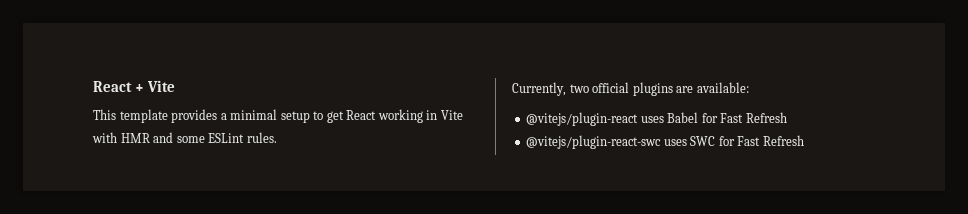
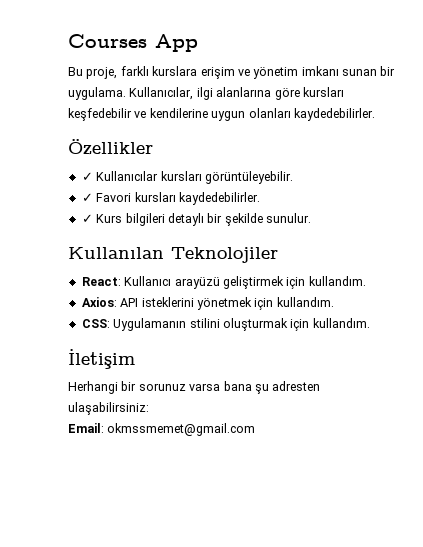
- React + Vite
- This template provides a minimal setup to get React working in Vite with HMR and some ESLint rules.
- Currently, two official plugins are available:
- @vitejs/plugin-react uses Babel for Fast Refresh
- @vitejs/plugin-react-swc uses SWC for Fast Refresh
+ Courses App
+ Bu proje, farklı kurslara erişim ve yönetim imkanı sunan bir uygulama. Kullanıcılar, ilgi alanlarına göre kursları keşfedebilir ve kendilerine uygun olanları kaydedebilirler.
+ Özellikler
+ ✓ Kullanıcılar kursları görüntüleyebilir.
+ ✓ Favori kursları kaydedebilirler.
+ ✓ Kurs bilgileri detaylı bir şekilde sunulur.
+ Kullanılan Teknolojiler
+ React: Kullanıcı arayüzü geliştirmek için kullandım.
+ Axios: API isteklerini yönetmek için kullandım.
+ CSS: Uygulamanın stilini oluşturmak için kullandım.
+ İletişim
+ Herhangi bir sorunuz varsa bana şu adresten ulaşabilirsiniz:
+ Email: okmssmemet@gmail.com

